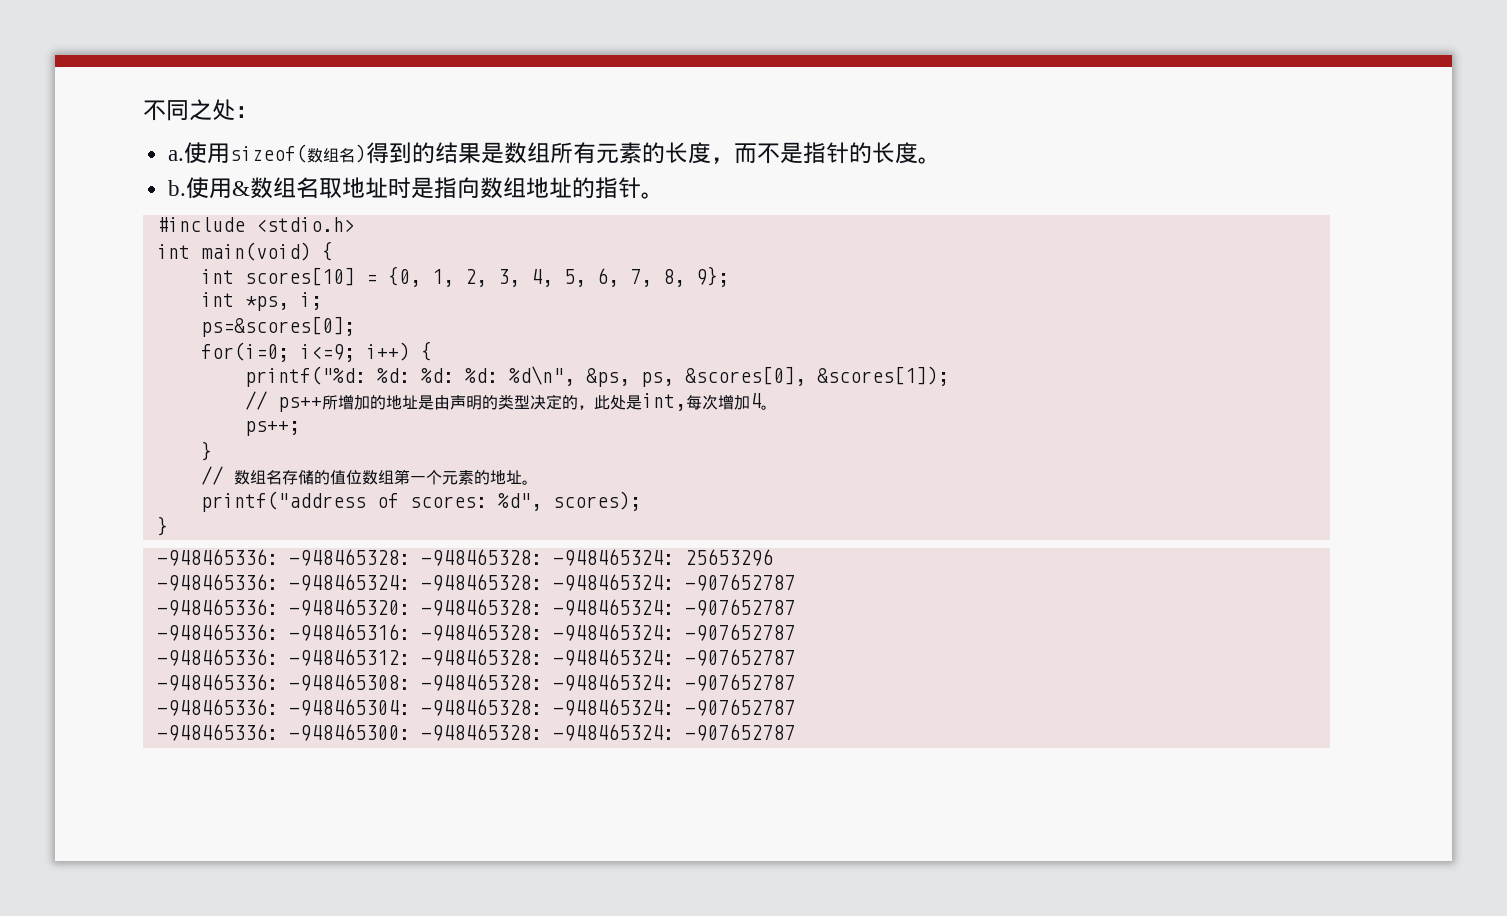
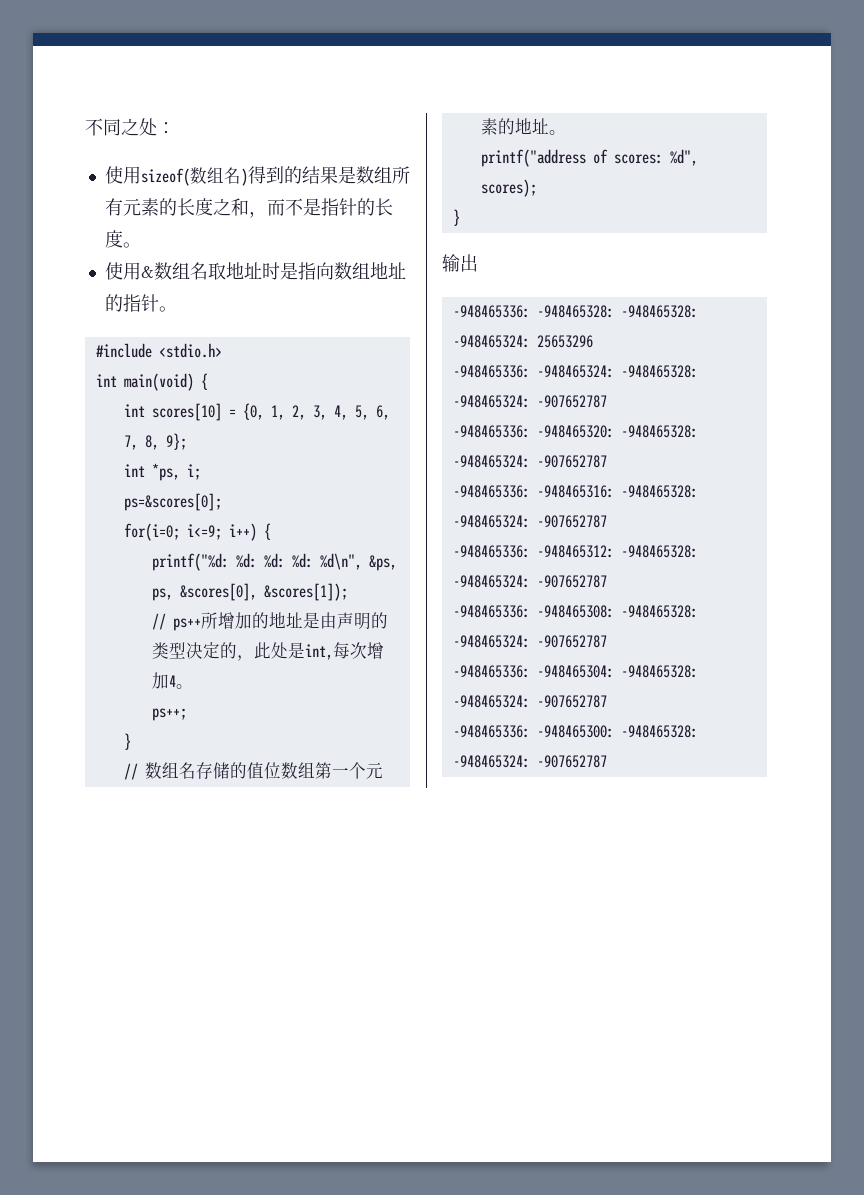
- a.使用sizeof(数组名)得到的结果是数组所有元素的长度，而不是指针的长度。
+ 使用sizeof(数组名)得到的结果是数组所有元素的长度之和，而不是指针的长度。
- b.
+ 输出

